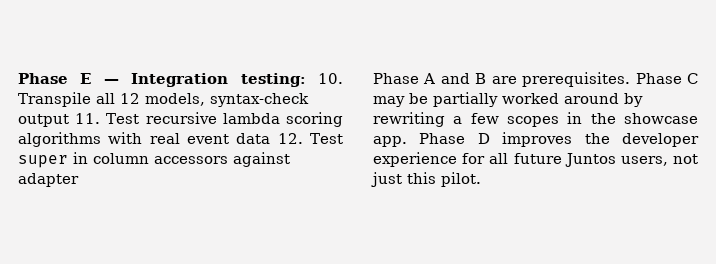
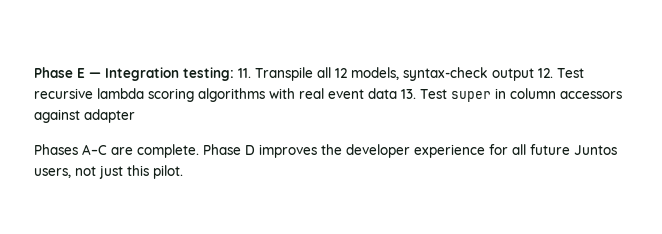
- Phase E — Integration testing: 10. Transpile all 12 models, syntax-check output 11. Test recursive lambda scoring algorithms with real event data 12. Test super in column accessors against adapter
+ Phase E — Integration testing: 11. Transpile all 12 models, syntax-check output 12. Test recursive lambda scoring algorithms with real event data 13. Test super in column accessors against adapter
- Phase A and B are prerequisites. Phase C may be partially worked around by rewriting a few scopes in the showcase app.
+ Phases A–C are complete.

